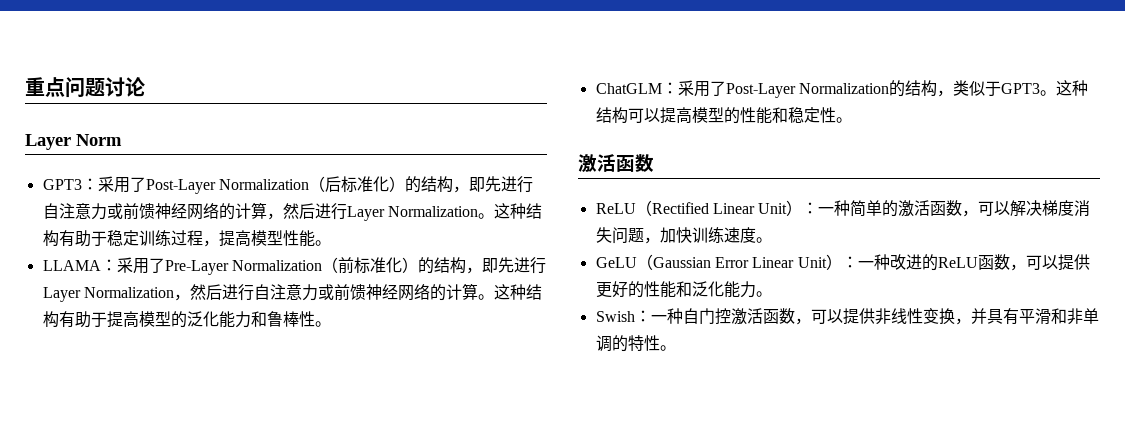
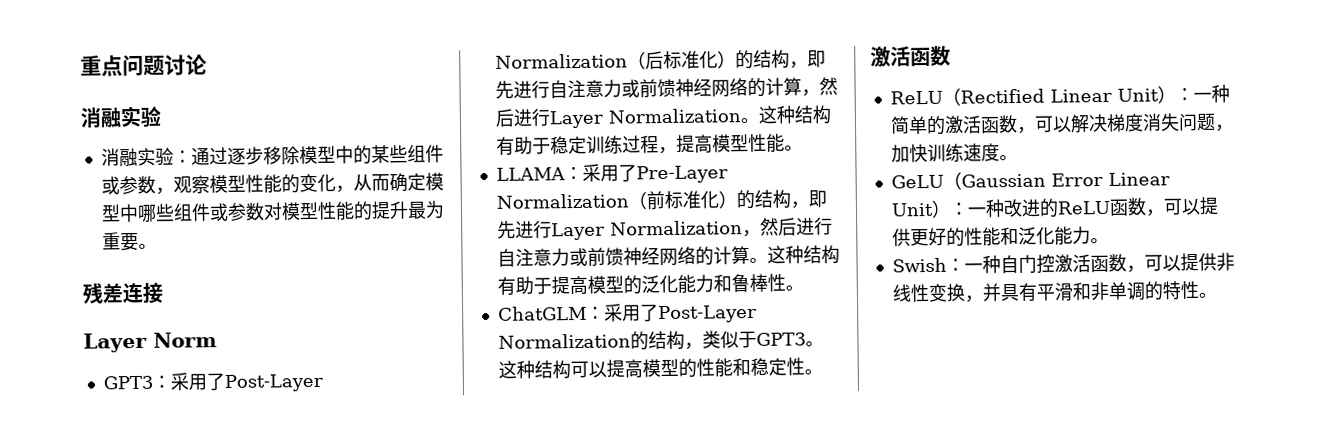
  重点问题讨论
+ 消融实验
+ 消融实验：通过逐步移除模型中的某些组件或参数，观察模型性能的变化，从而确定模型中哪些组件或参数对模型性能的提升最为重要。
+ 残差连接

